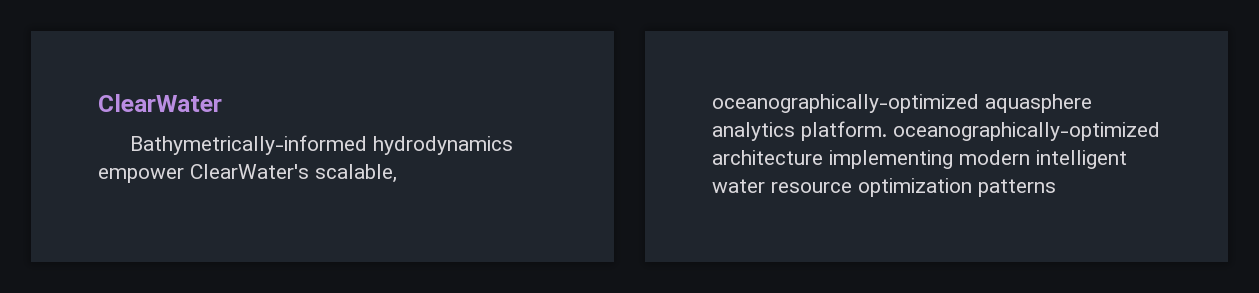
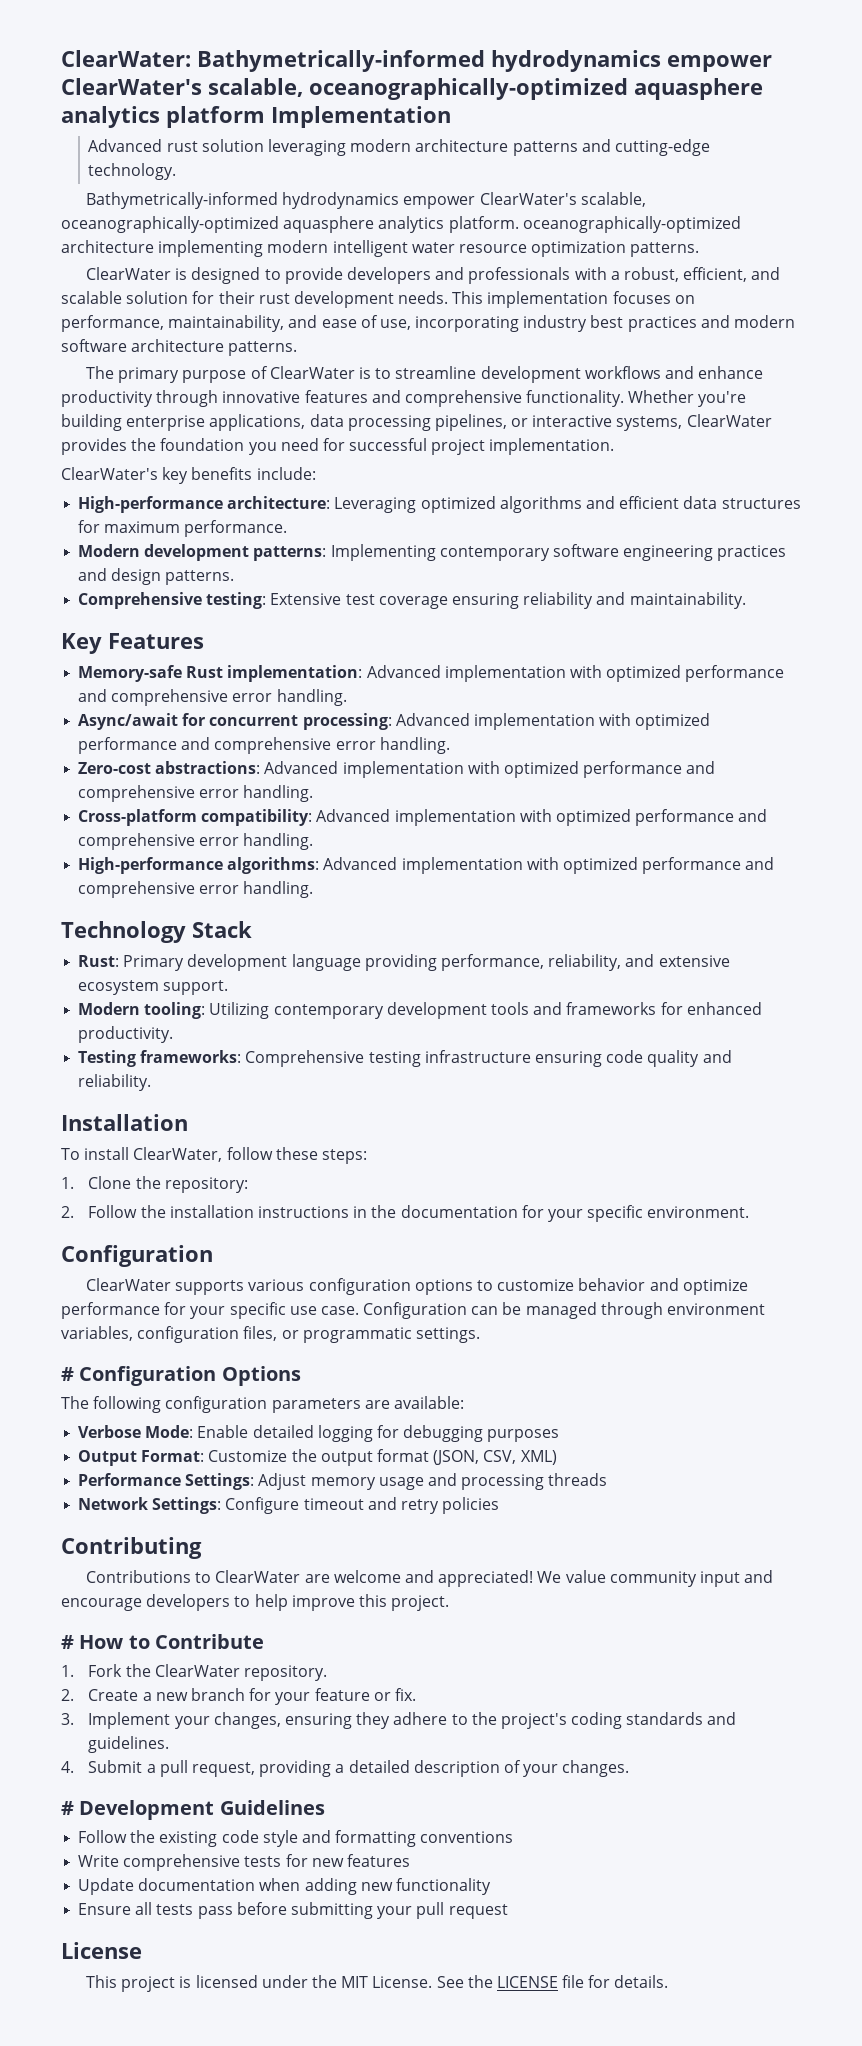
- ClearWater
+ ClearWater: Bathymetrically-informed hydrodynamics empower ClearWater's scalable, oceanographically-optimized aquasphere analytics platform Implementation
+ Advanced rust solution leveraging modern architecture patterns and cutting-edge technology.
- Bathymetrically-informed hydrodynamics empower ClearWater's scalable, oceanographically-optimized aquasphere analytics platform. oceanographically-optimized architecture implementing modern intelligent water resource optimization patterns
+ Bathymetrically-informed hydrodynamics empower ClearWater's scalable, oceanographically-optimized aquasphere analytics platform. oceanographically-optimized architecture implementing modern intelligent water resource optimization patterns.
+ ClearWater is designed to provide developers and professionals with a robust, efficient, and scalable solution for their rust development needs. This implementation focuses on performance, maintainability, and ease of use, incorporating industry best practices and modern software architecture patterns.
+ The primary purpose of ClearWater is to streamline development workflows and enhance productivity through innovative features and comprehensive functionality. Whether you're building enterprise applications, data processing pipelines, or interactive systems, ClearWater provides the foundation you need for successful project implementation.
+ ClearWater's key benefits include:
+ High-performance architecture: Leveraging optimized algorithms and efficient data structures for maximum performance.
+ Modern development patterns: Implementing contemporary software engineering practices and design patterns.
+ Comprehensive testing: Extensive test coverage ensuring reliability and maintainability.
+ Key Features
+ Memory-safe Rust implementation: Advanced implementation with optimized performance and comprehensive error handling.
+ Async/await for concurrent processing: Advanced implementation with optimized performance and comprehensive error handling.
+ Zero-cost abstractions: Advanced implementation with optimized performance and comprehensive error handling.
+ Cross-platform compatibility: Advanced implementation with optimized performance and comprehensive error handling.
+ High-performance algorithms: Advanced implementation with optimized performance and comprehensive error handling.
+ Technology Stack
+ Rust: Primary development language providing performance, reliability, and extensive ecosystem support.
+ Modern tooling: Utilizing contemporary development tools and frameworks for enhanced productivity.
+ Testing frameworks: Comprehensive testing infrastructure ensuring code quality and reliability.
+ Installation
+ To install ClearWater, follow these steps:
+ 1. Clone the repository:
+ 2. Follow the installation instructions in the documentation for your specific environment.
+ Configuration
+ ClearWater supports various configuration options to customize behavior and optimize performance for your specific use case. Configuration can be managed through environment variables, configuration files, or programmatic settings.
+ # Configuration Options
+ The following configuration parameters are available:
+ Verbose Mode: Enable detailed logging for debugging purposes
+ Output Format: Customize the output format (JSON, CSV, XML)
+ Performance Settings: Adjust memory usage and processing threads
+ Network Settings: Configure timeout and retry policies
+ Contributing
+ Contributions to ClearWater are welcome and appreciated! We value community input and encourage developers to help improve this project.
+ # How to Contribute
+ 1. Fork the ClearWater repository.
+ 2. Create a new branch for your feature or fix.
+ 3. Implement your changes, ensuring they adhere to the project's coding standards and guidelines.
+ 4. Submit a pull request, providing a detailed description of your changes.
+ # Development Guidelines
+ Follow the existing code style and formatting conventions
+ Write comprehensive tests for new features
+ Update documentation when adding new functionality
+ Ensure all tests pass before submitting your pull request
+ License
+ This project is licensed under the MIT License. See the LICENSE file for details.

